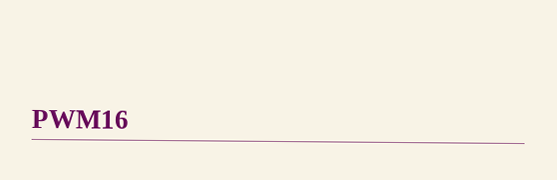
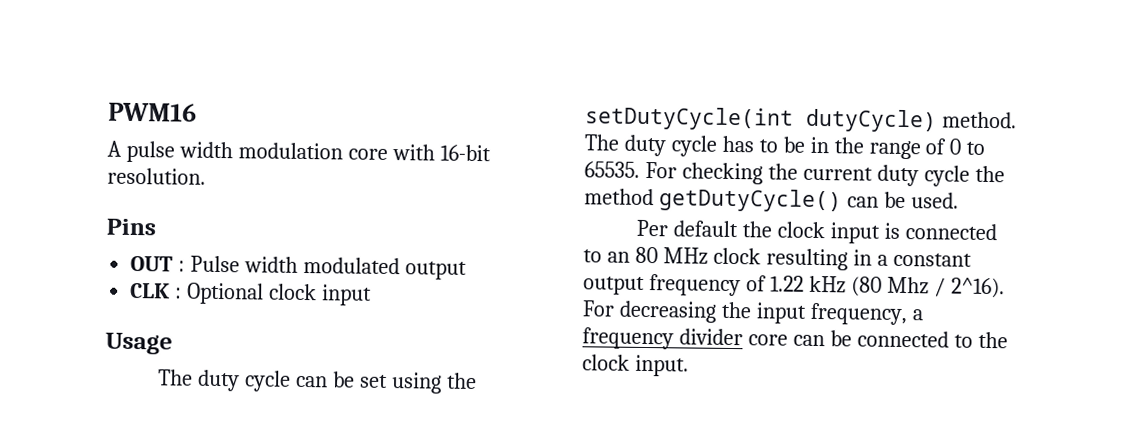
+ A pulse width modulation core with 16-bit resolution.
+ Pins
+ OUT : Pulse width modulated output
+ CLK : Optional clock input
+ Usage
+ The duty cycle can be set using the setDutyCycle(int dutyCycle) method. The duty cycle has to be in the range of 0 to 65535. For checking the current duty cycle the method getDutyCycle() can be used.
+ Per default the clock input is connected to an 80 MHz clock resulting in a constant output frequency of 1.22 kHz (80 Mhz / 2^16). For decreasing the input frequency, a frequency divider core can be connected to the clock input.

